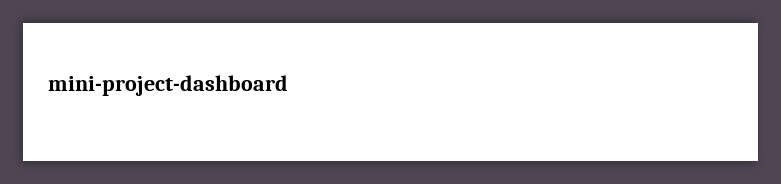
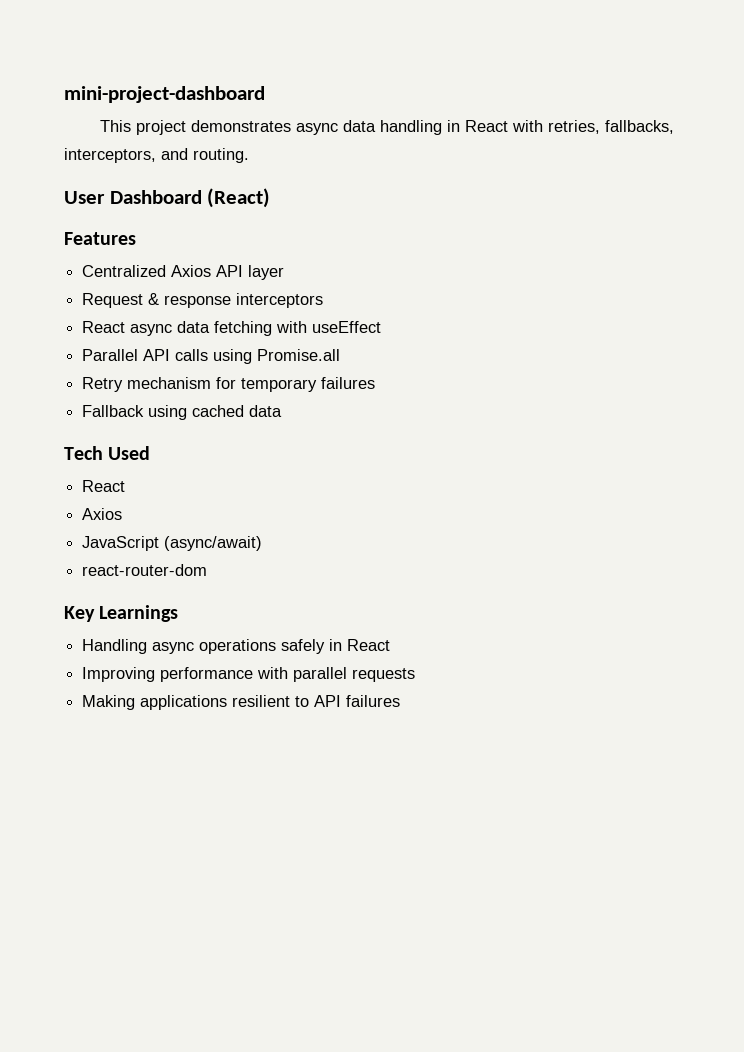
+ This project demonstrates async data handling in React with retries, fallbacks, interceptors, and routing.
+ User Dashboard (React)
+ Features
+ Centralized Axios API layer
+ Request & response interceptors
+ React async data fetching with useEffect
+ Parallel API calls using Promise.all
+ Retry mechanism for temporary failures
+ Fallback using cached data
+ Tech Used
+ React
+ Axios
+ JavaScript (async/await)
+ react-router-dom
+ Key Learnings
+ Handling async operations safely in React
+ Improving performance with parallel requests
+ Making applications resilient to API failures

